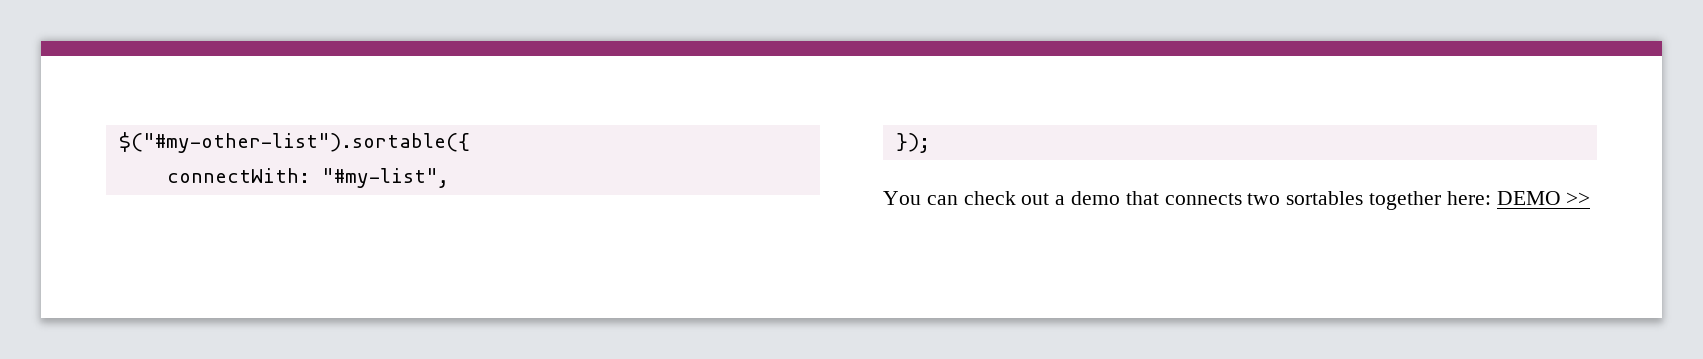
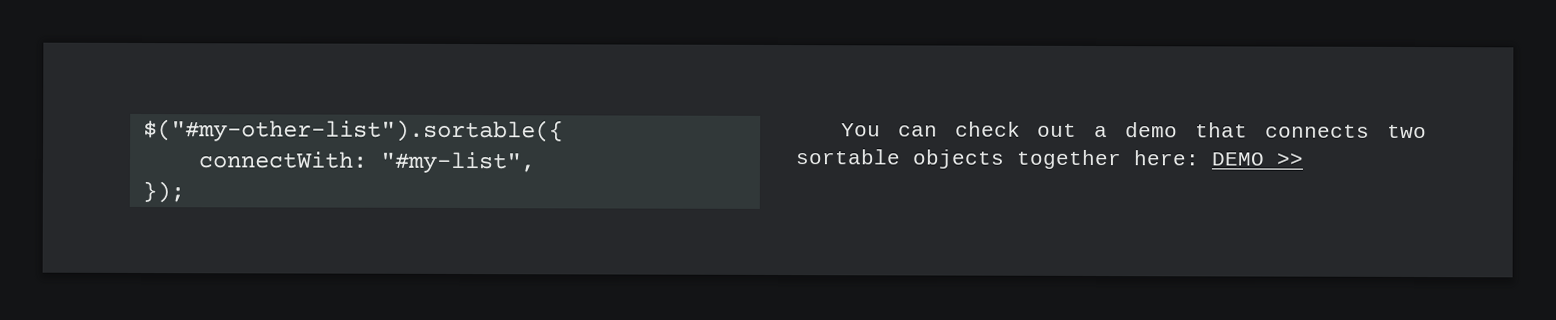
- You can check out a demo that connects two sortables together here: DEMO >>
+ You can check out a demo that connects two sortable objects together here: DEMO >>

